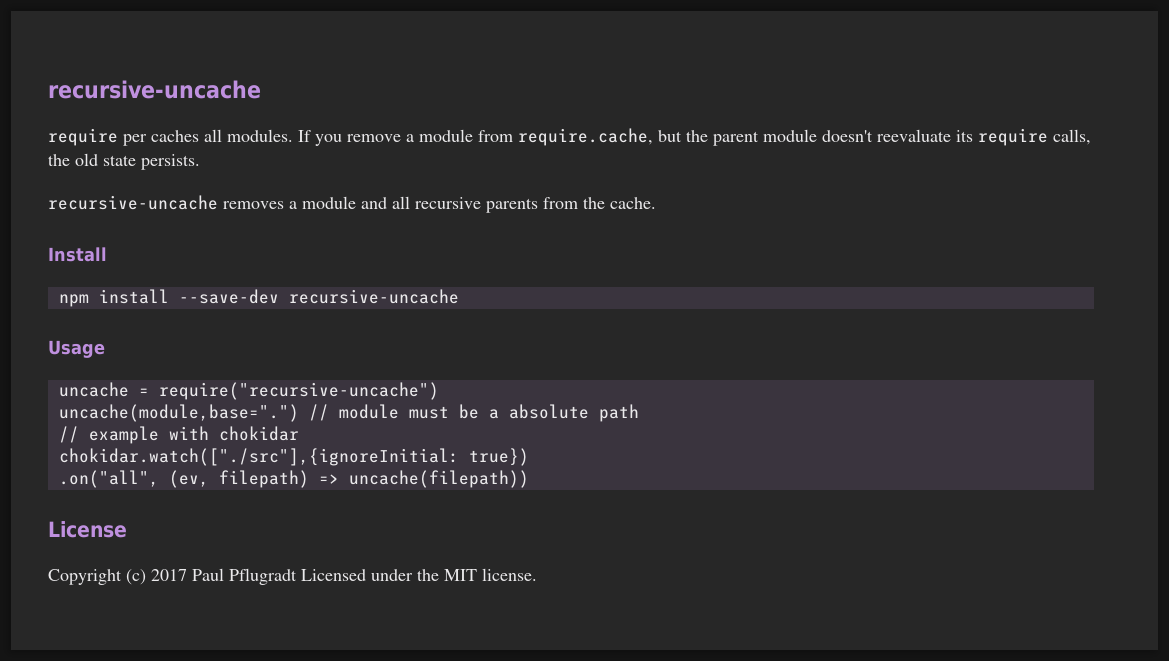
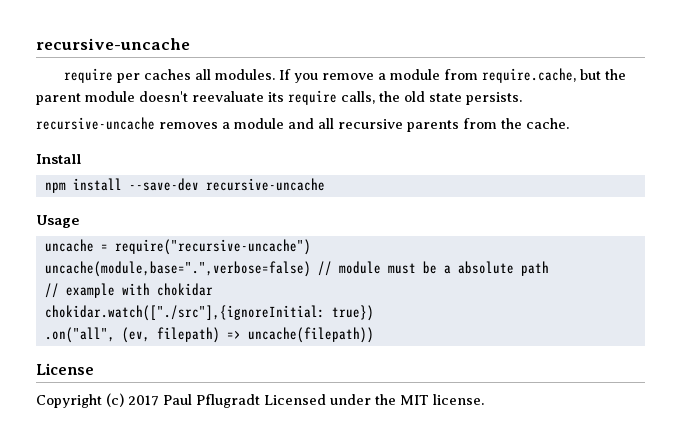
- uncache(module,base=".") // module must be a absolute path
+ uncache(module,base=".",verbose=false) // module must be a absolute path

